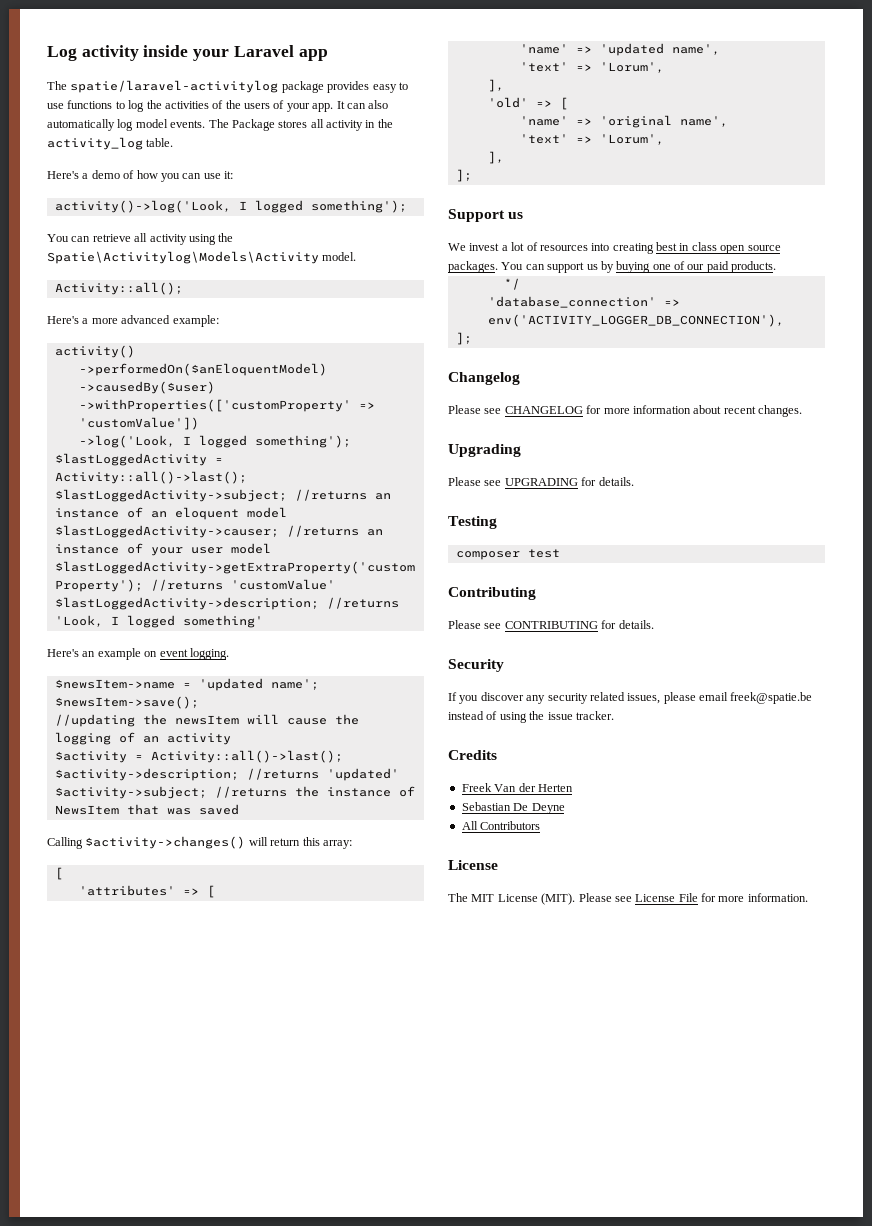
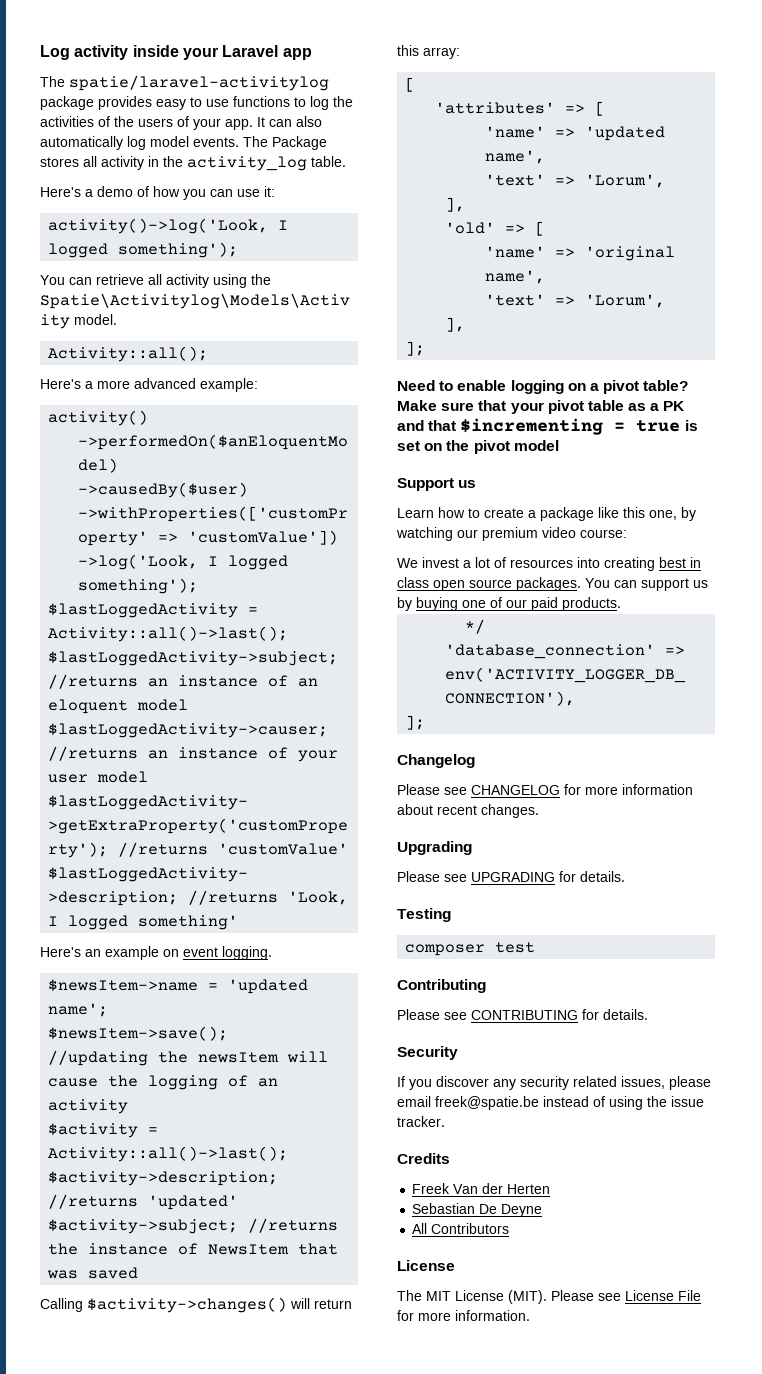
+ Need to enable logging on a pivot table? Make sure that your pivot table as a PK and that $incrementing = true is set on the pivot model
  Support us
+ Learn how to create a package like this one, by watching our premium video course:

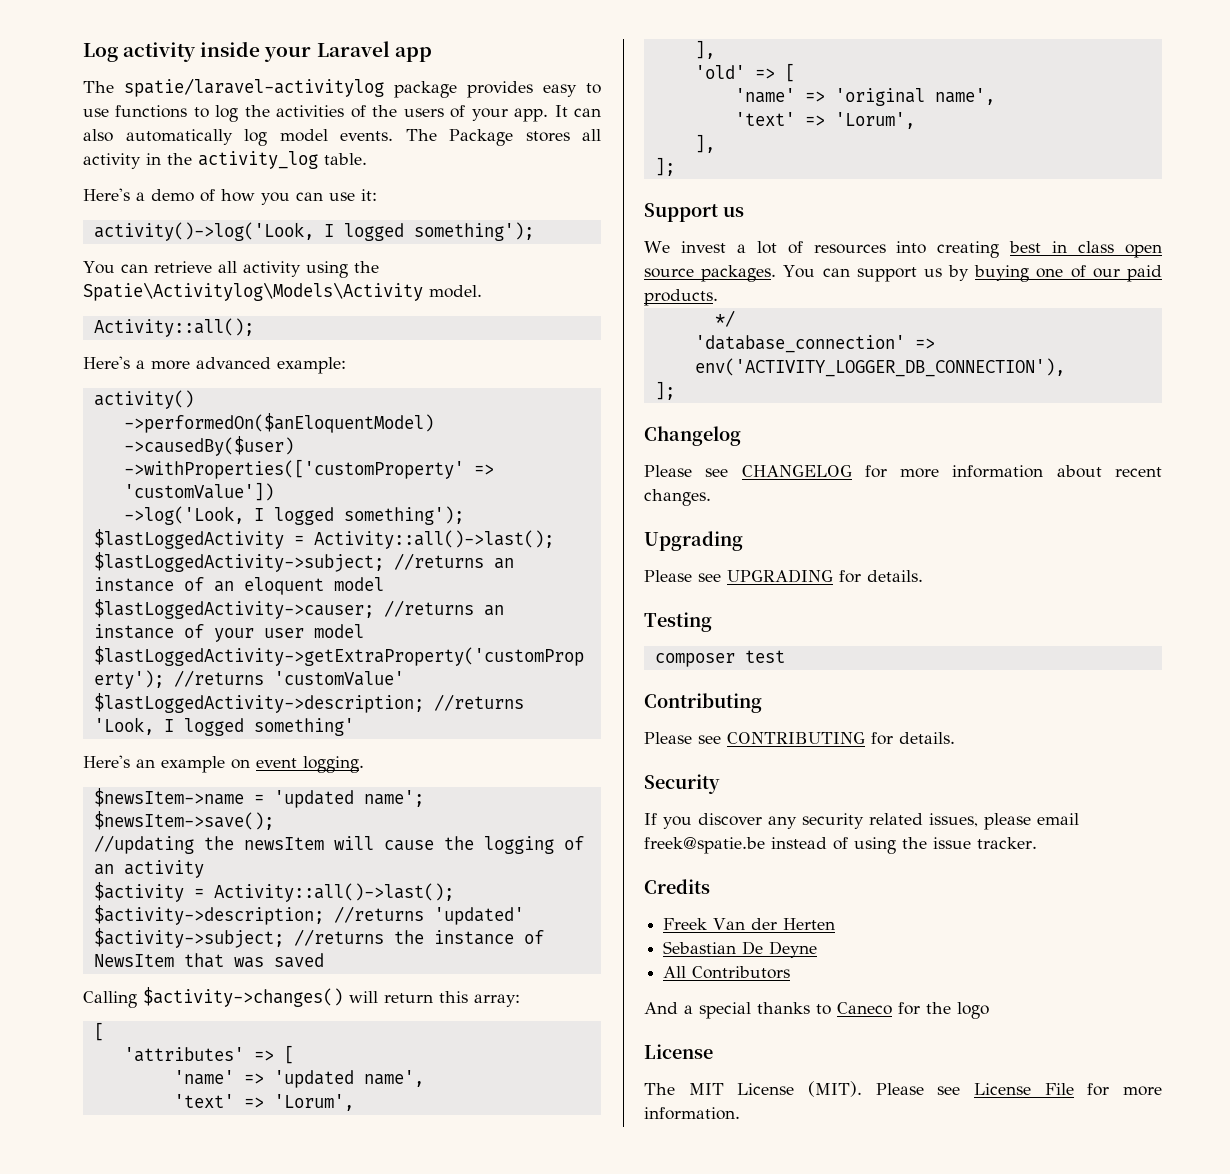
- Need to enable logging on a pivot table? Make sure that your pivot table as a PK and that $incrementing = true is set on the pivot model
  Support us
- Learn how to create a package like this one, by watching our premium video course:
+ And a special thanks to Caneco for the logo

